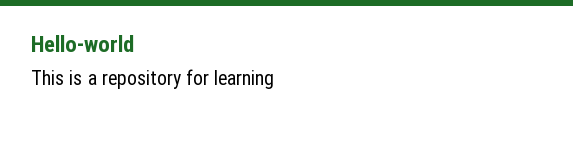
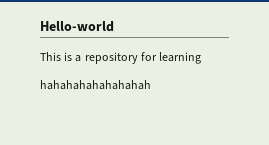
+ hahahahahahahahah

